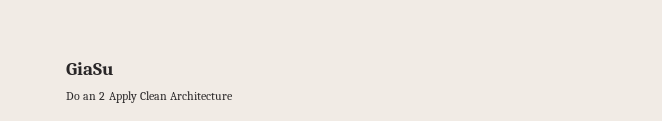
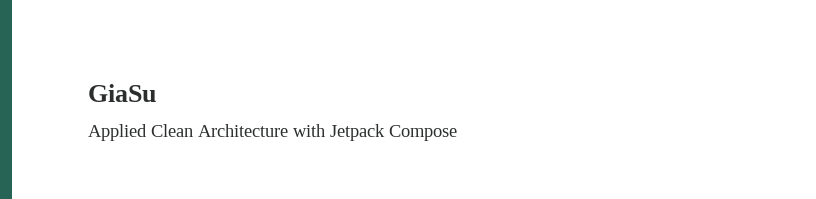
- Do an 2 Apply Clean Architecture
+ Applied Clean Architecture with Jetpack Compose

